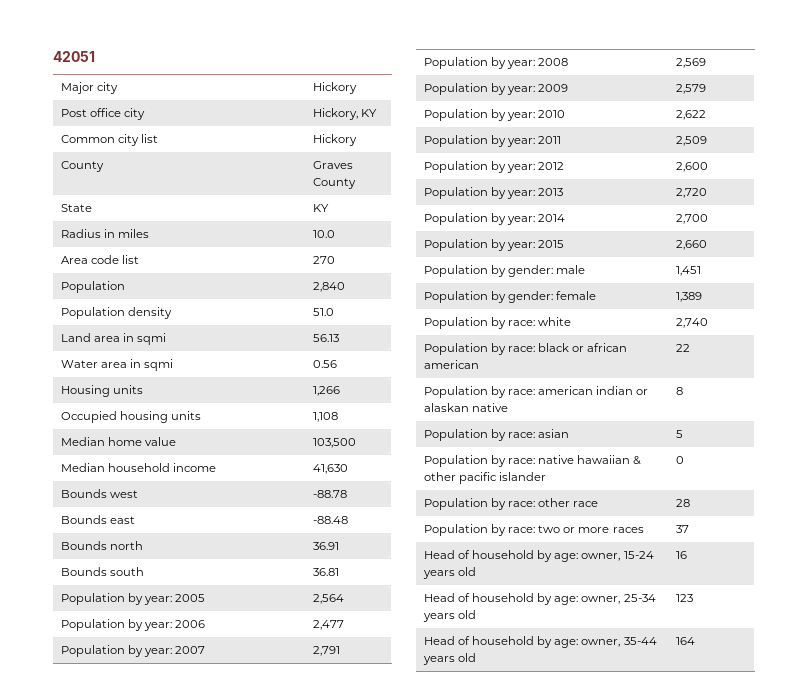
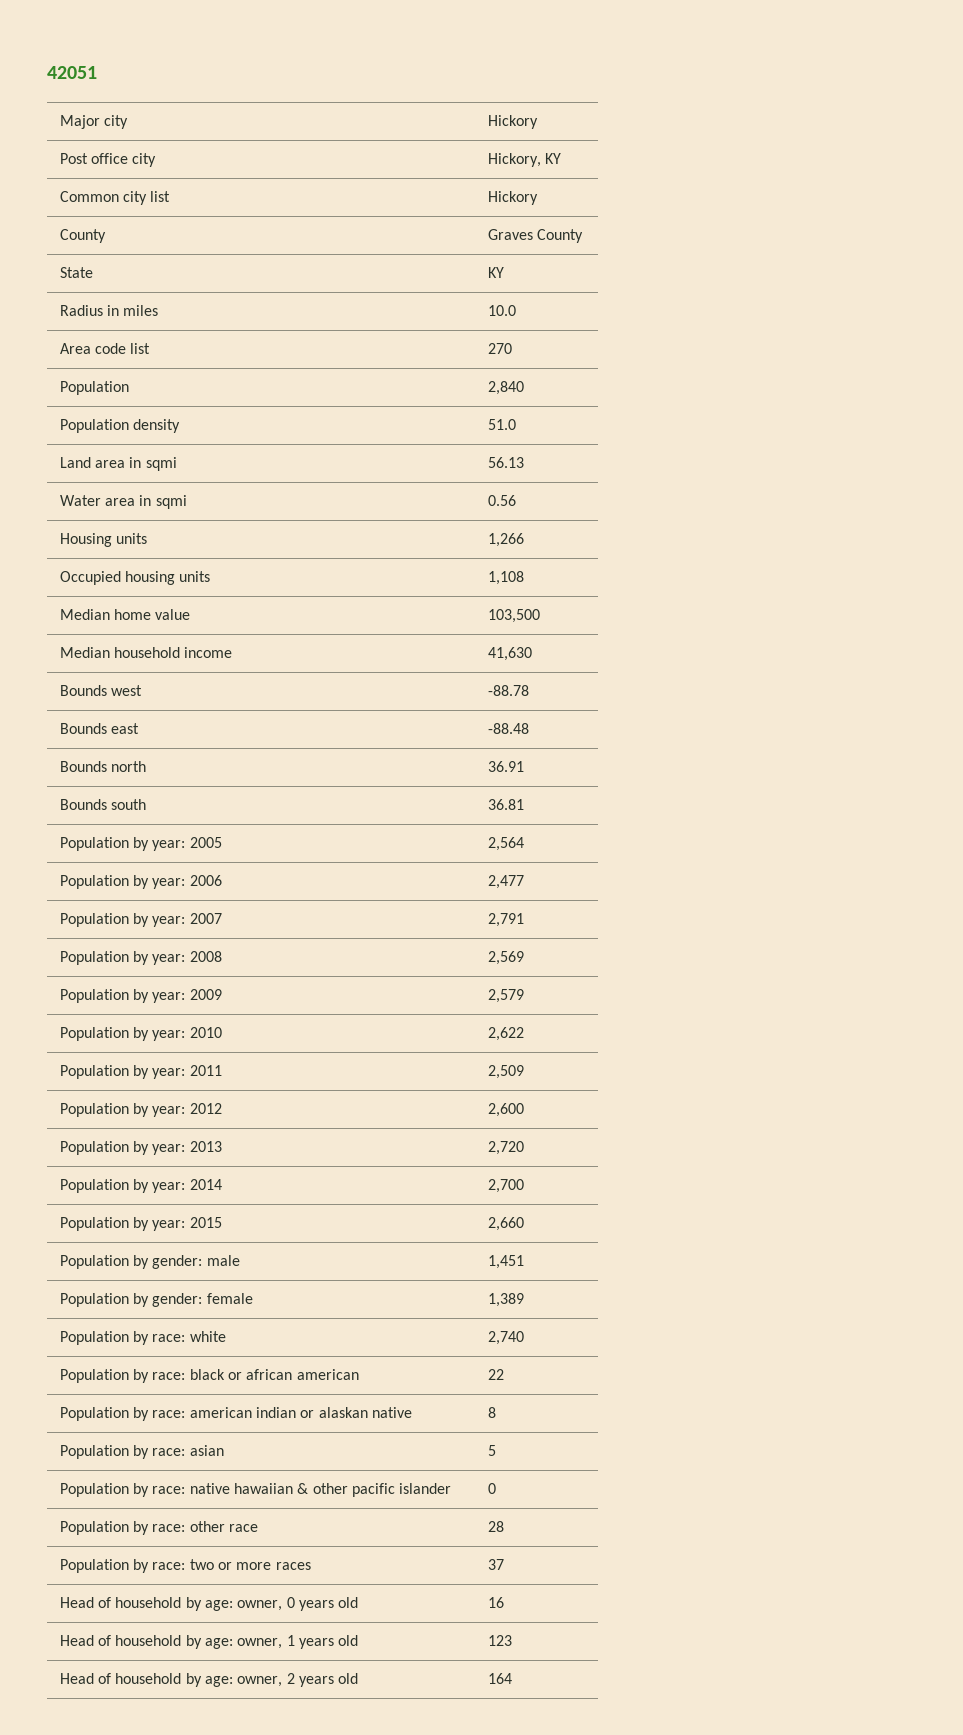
- Head of household by age: owner, 15-24 years old | 16
+ Head of household by age: owner, 0 years old | 16
- Head of household by age: owner, 25-34 years old | 123
+ Head of household by age: owner, 1 years old | 123
- Head of household by age: owner, 35-44 years old | 164
+ Head of household by age: owner, 2 years old | 164

